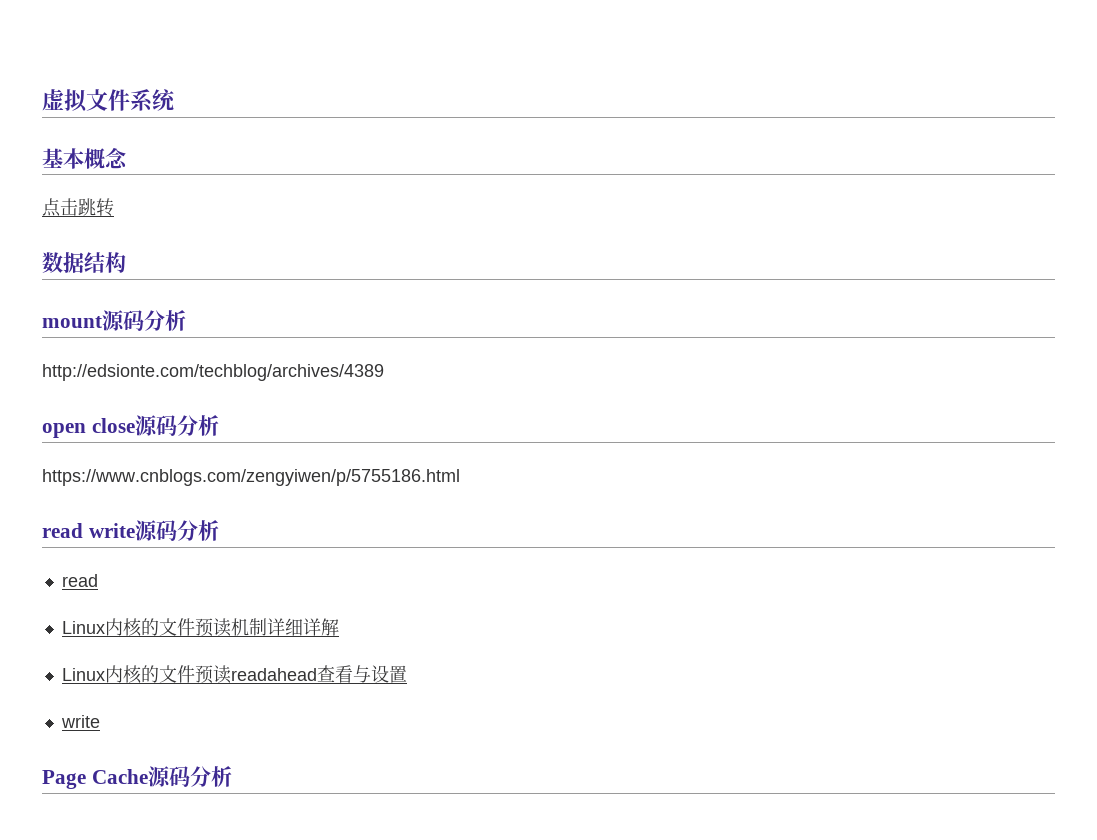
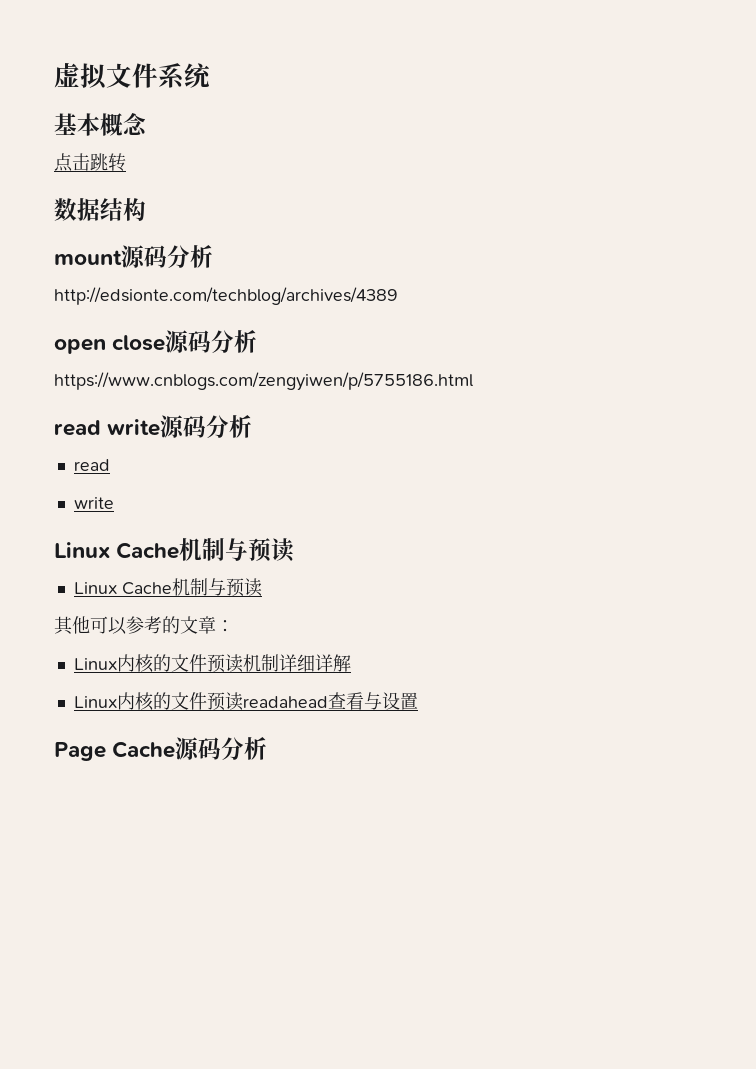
  read write源码分析
  read
+ write
+ Linux Cache机制与预读
+ Linux Cache机制与预读
+ 其他可以参考的文章：
  Linux内核的文件预读readahead查看与设置
- write

